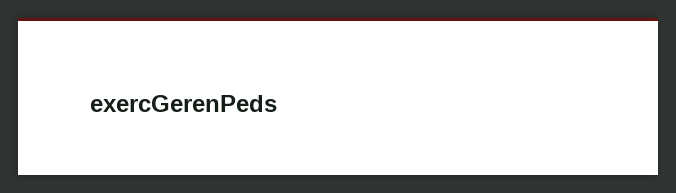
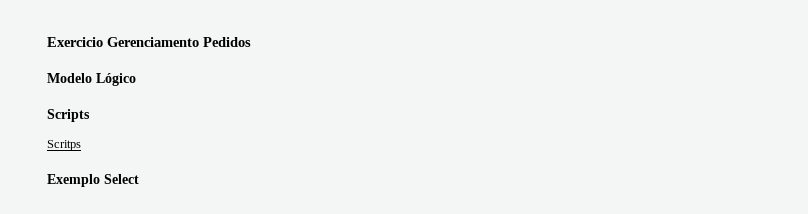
- exercGerenPeds
+ Exercicio Gerenciamento Pedidos
+ Modelo Lógico
+ Scripts
+ Scritps
+ Exemplo Select

